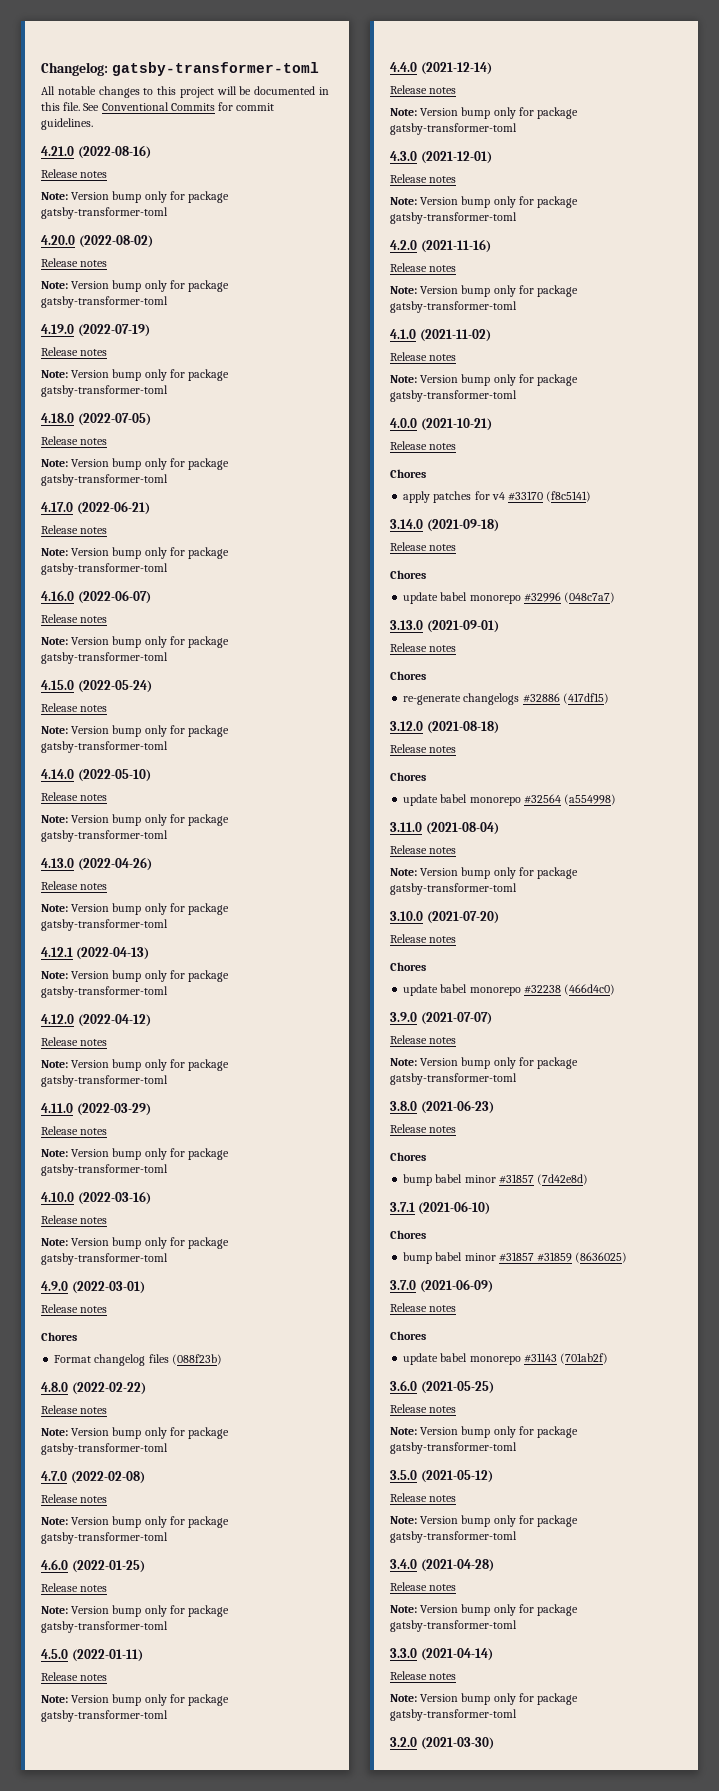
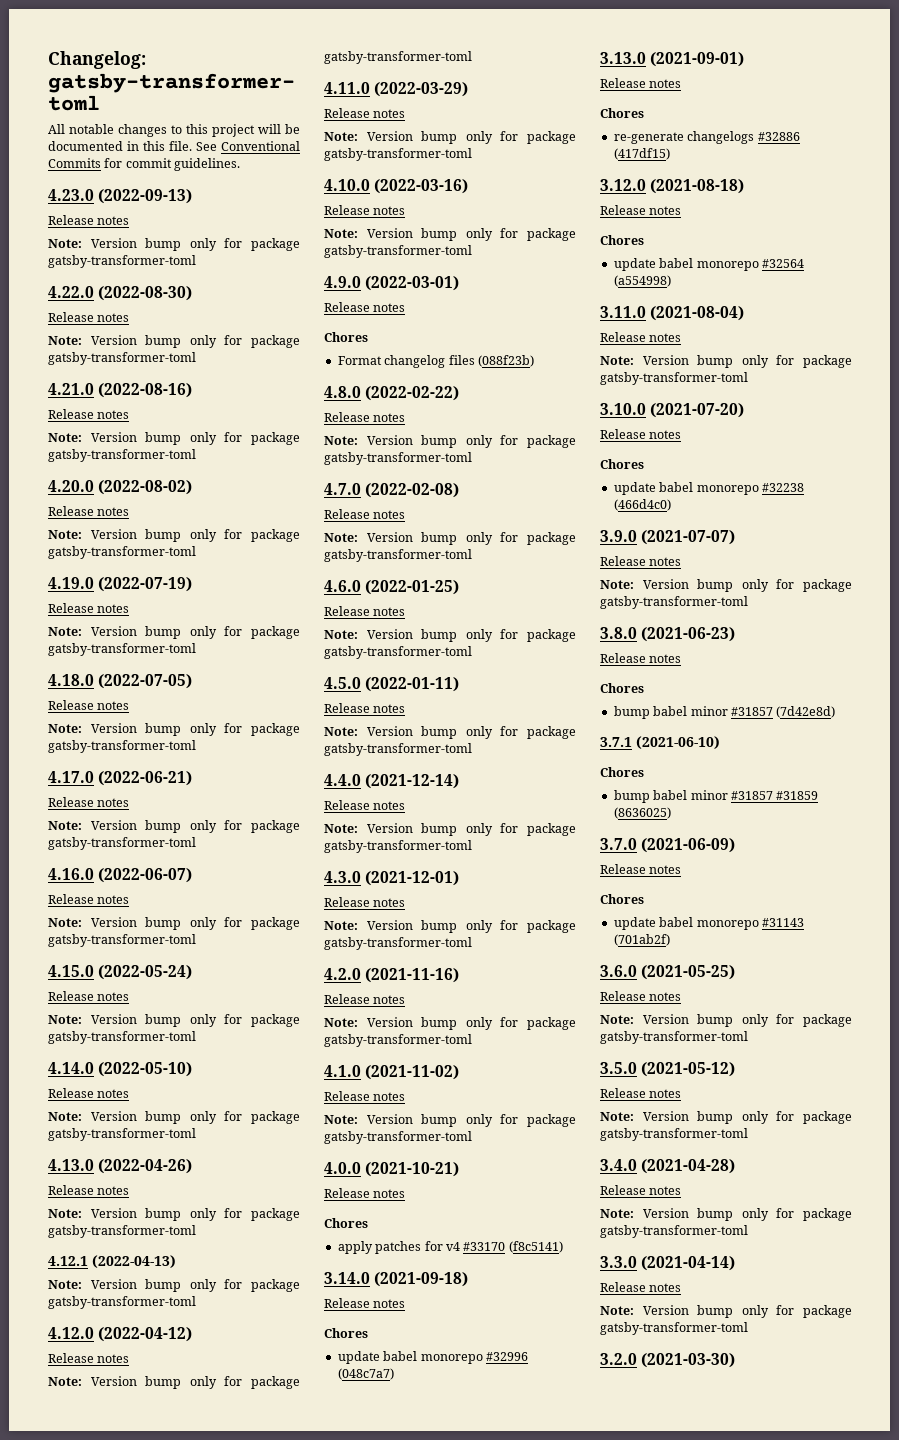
+ 4.23.0 (2022-09-13)
+ Release notes
+ Note: Version bump only for package gatsby-transformer-toml
+ 4.22.0 (2022-08-30)
+ Release notes
+ Note: Version bump only for package gatsby-transformer-toml

